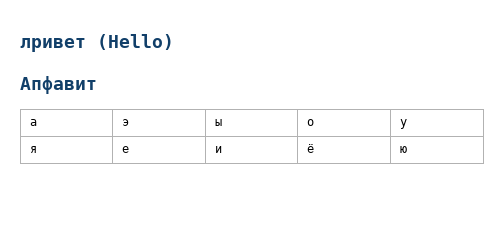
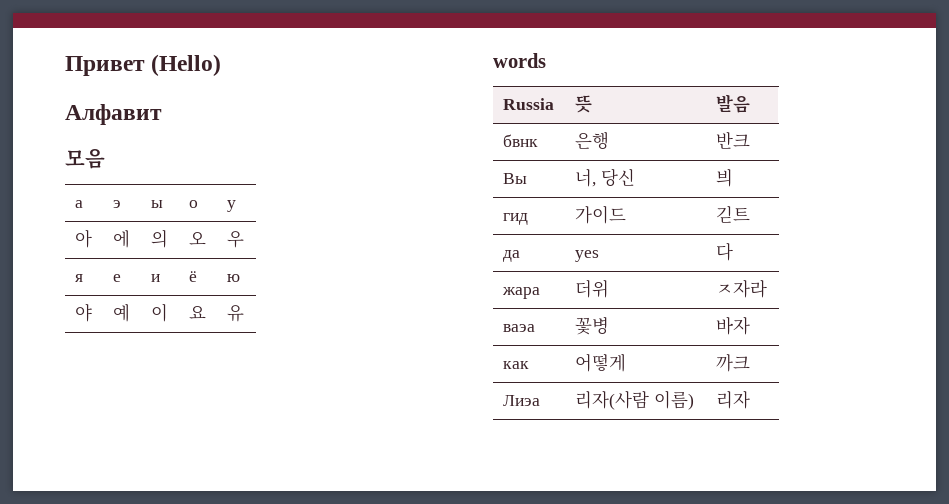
- лривет (Hello)
+ Привет (Hello)
- Апфавит
+ Алфавит
+ 모음
+ 아 | 에 | 의 | 오 | 우
+ 야 | 예 | 이 | 요 | 유
+ words
+ Russia | 뜻 | 발음
+ бвнк | 은행 | 반크
+ Вы | 너, 당신 | 븨
+ гид | 가이드 | 긷트
+ да | yes | 다
+ жара | 더위 | ㅈ자라
+ ваэа | 꽃병 | 바자
+ как | 어떻게 | 까크
+ Лиэа | 리자(사람 이름) | 리자

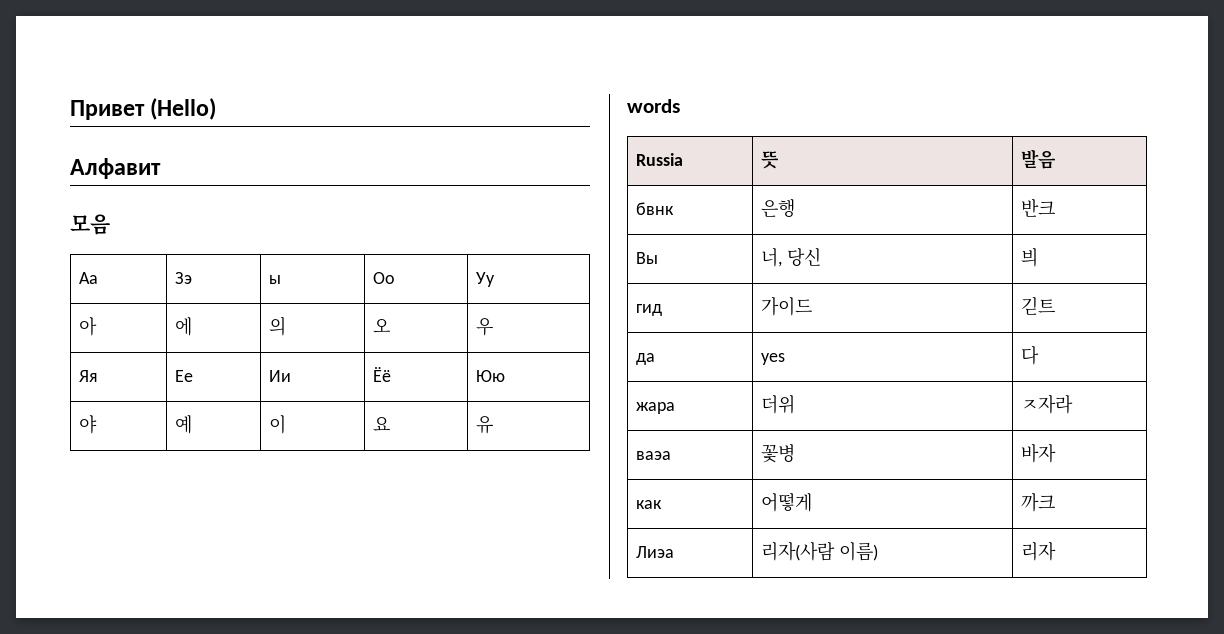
- а | э | ы | о | у
+ Аа | Зэ | ы | Оо | Уу
- я | е | и | ё | ю
+ Яя | Ее | Ии | Ëё | Юю

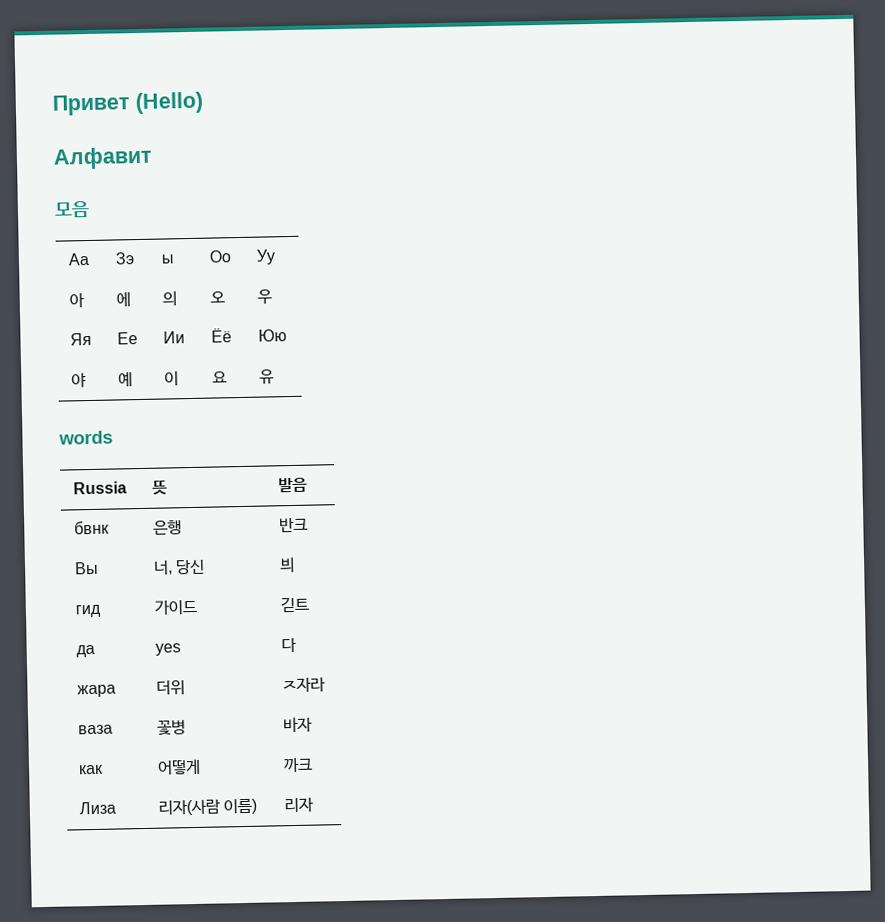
- ваэа | 꽃병 | 바자
+ ваза | 꽃병 | 바자
- Лиэа | 리자(사람 이름) | 리자
+ Лиза | 리자(사람 이름) | 리자

